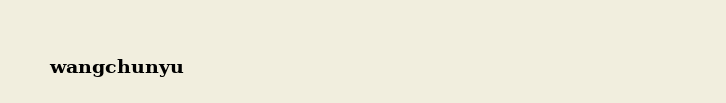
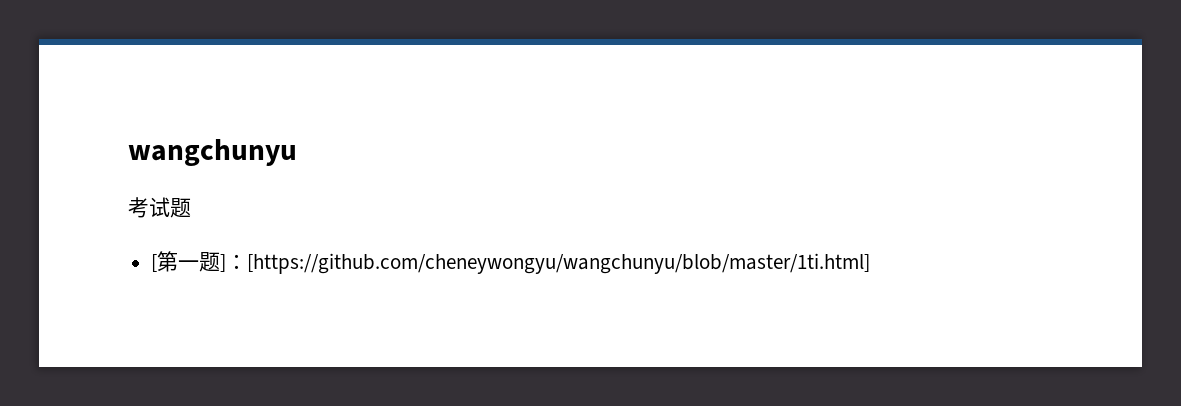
+ 考试题
+ [第一题]：[https://github.com/cheneywongyu/wangchunyu/blob/master/1ti.html]

